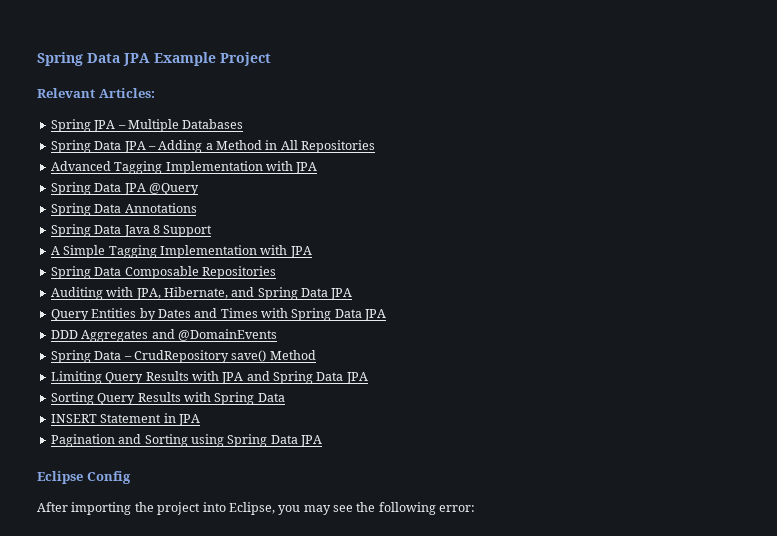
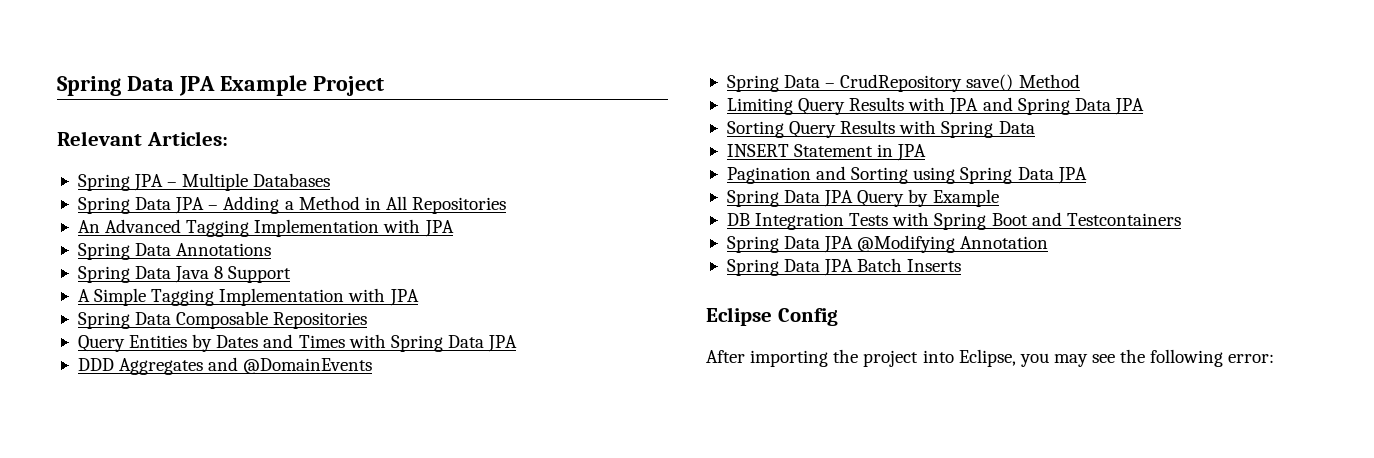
- Advanced Tagging Implementation with JPA
+ An Advanced Tagging Implementation with JPA
- Spring Data JPA @Query
- Auditing with JPA, Hibernate, and Spring Data JPA
+ Spring Data JPA Query by Example
+ DB Integration Tests with Spring Boot and Testcontainers
+ Spring Data JPA @Modifying Annotation
+ Spring Data JPA Batch Inserts

